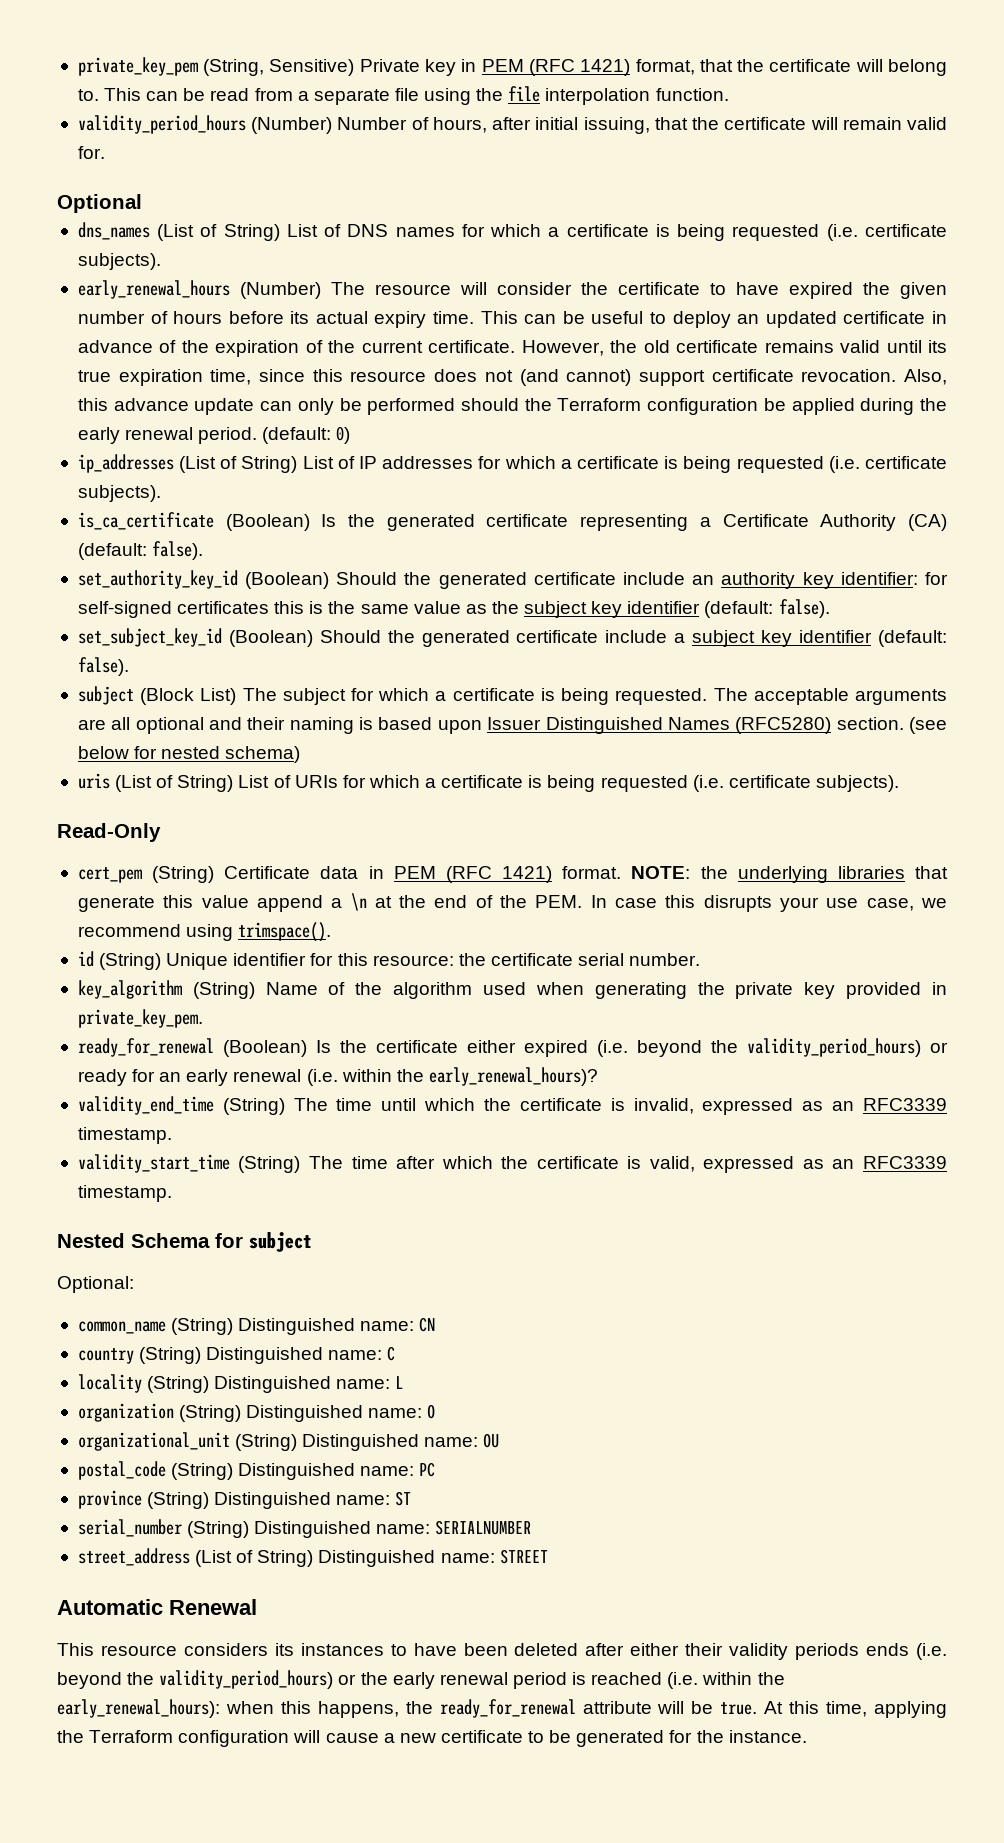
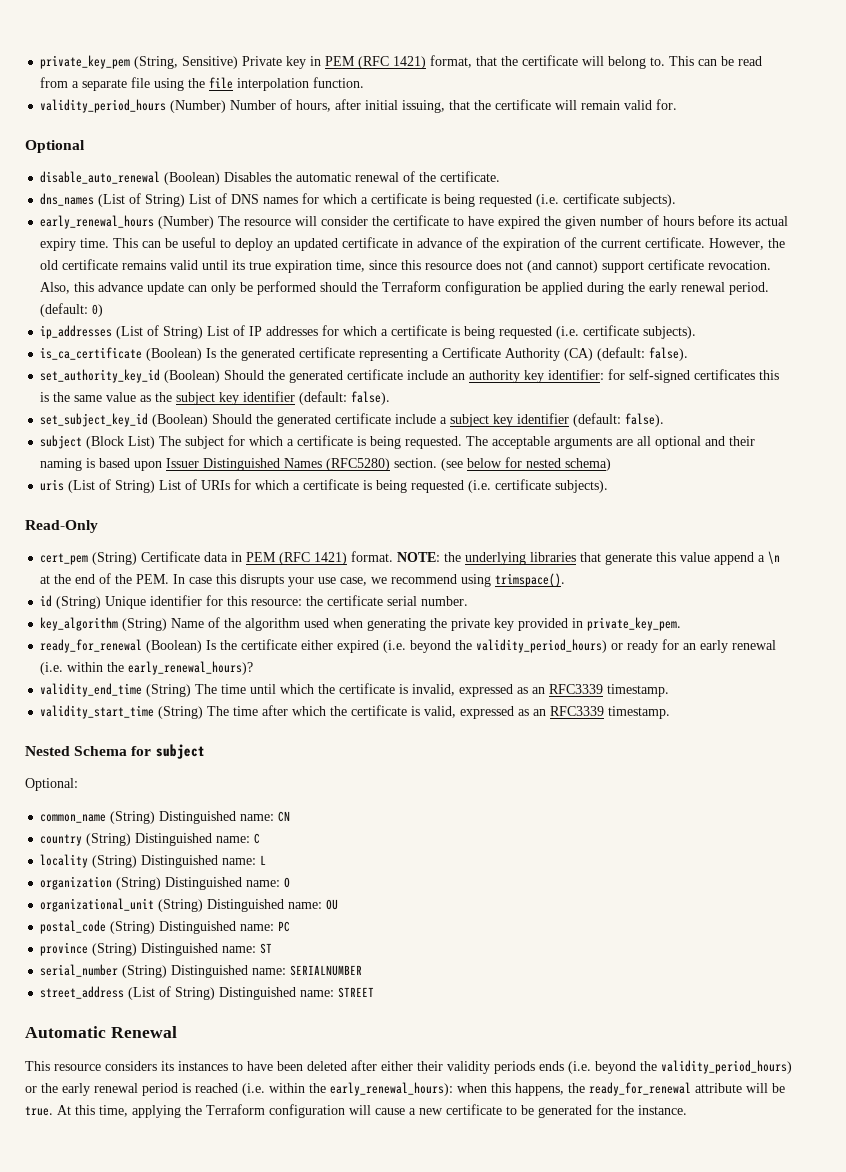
+ disable_auto_renewal (Boolean) Disables the automatic renewal of the certificate.

